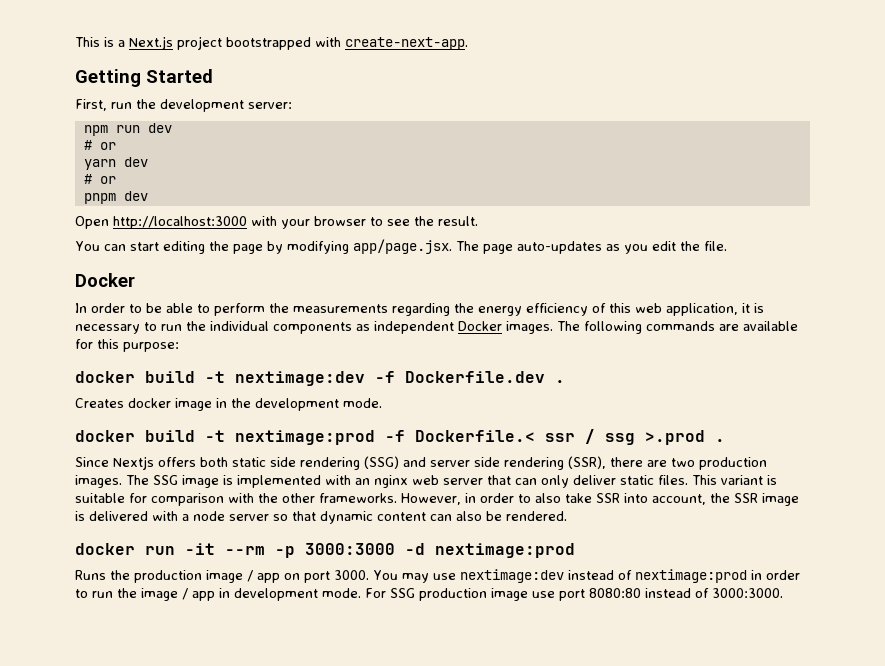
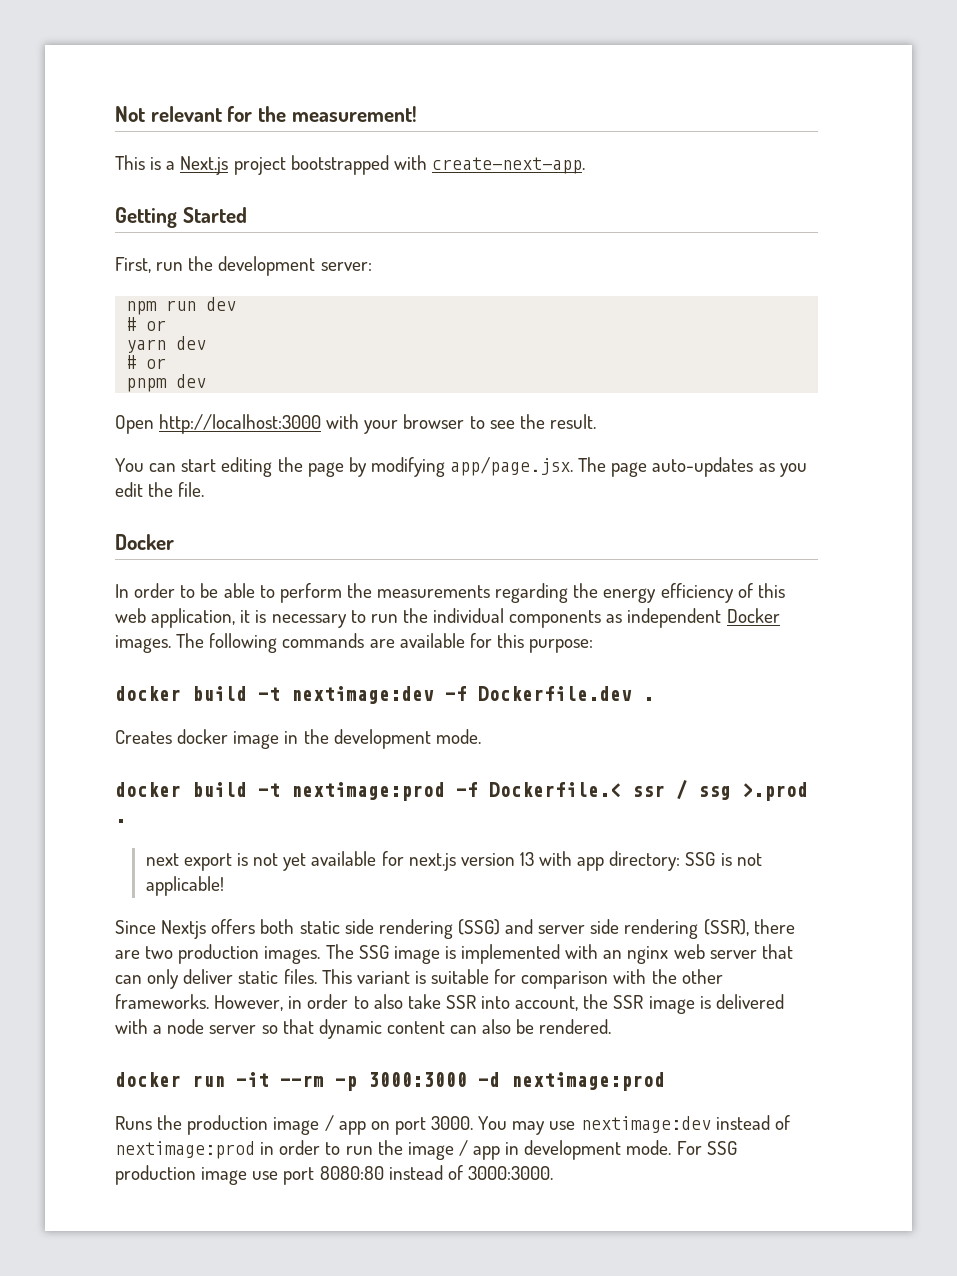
+ Not relevant for the measurement!
+ next export is not yet available for next.js version 13 with app directory: SSG is not applicable!

